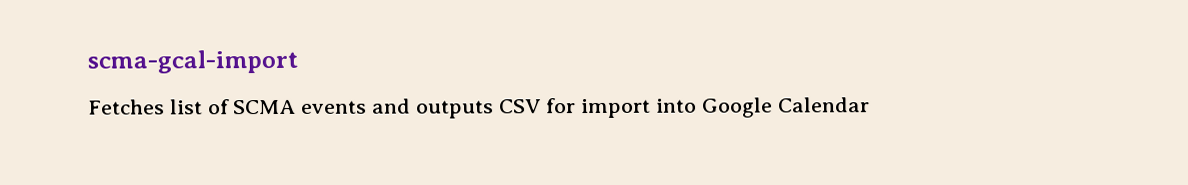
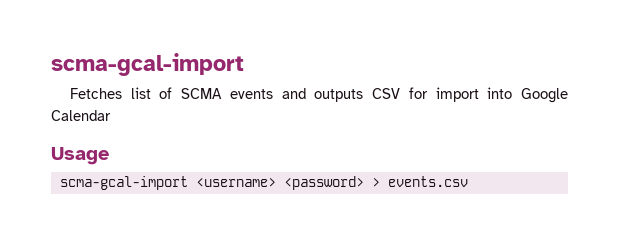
+ Usage
+ scma-gcal-import <username> <password> > events.csv

